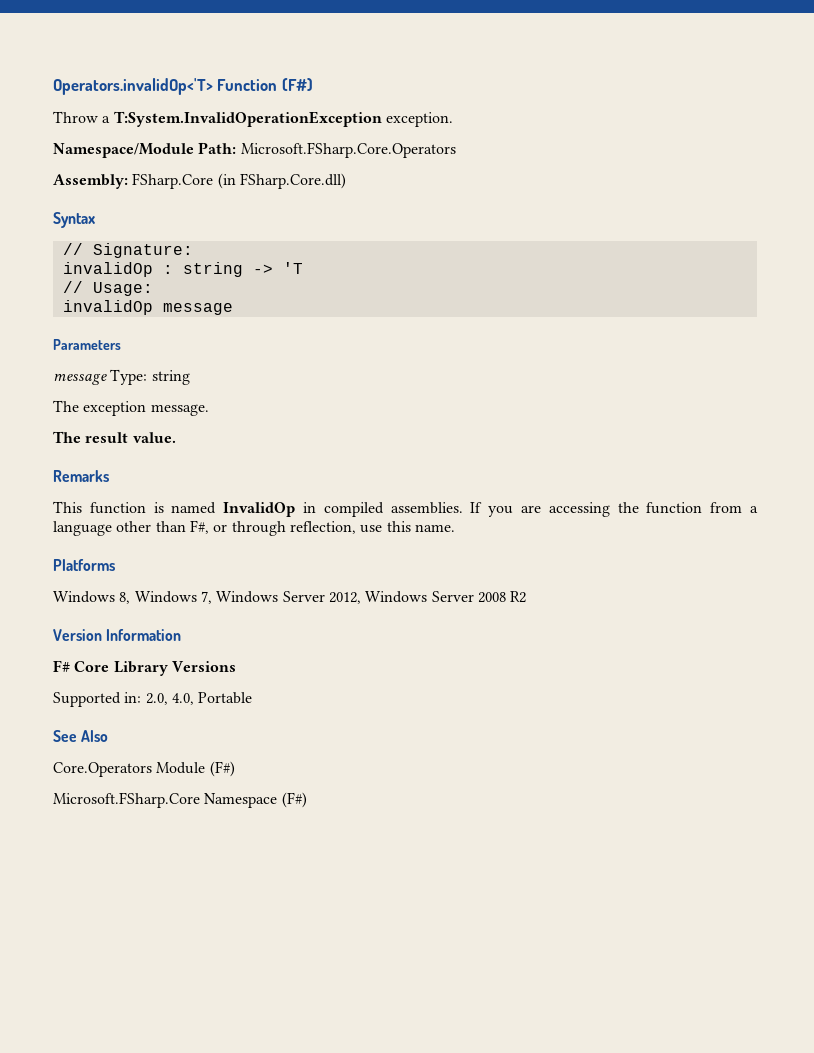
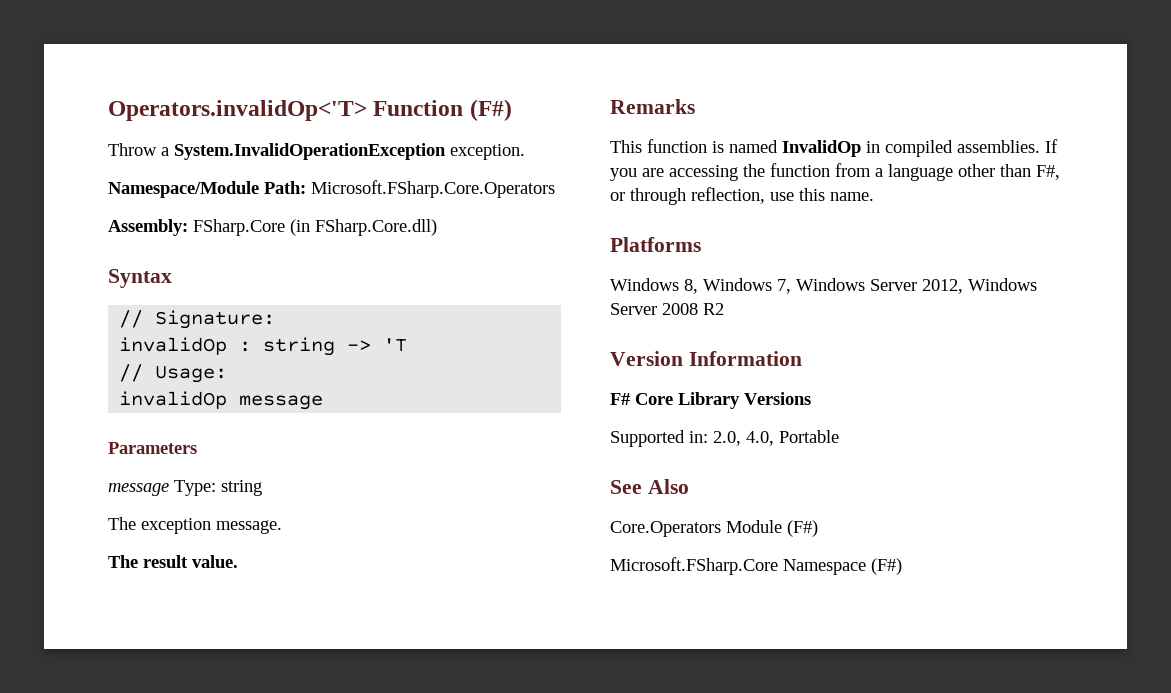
- Throw a T:System.InvalidOperationException exception.
+ Throw a System.InvalidOperationException exception.

